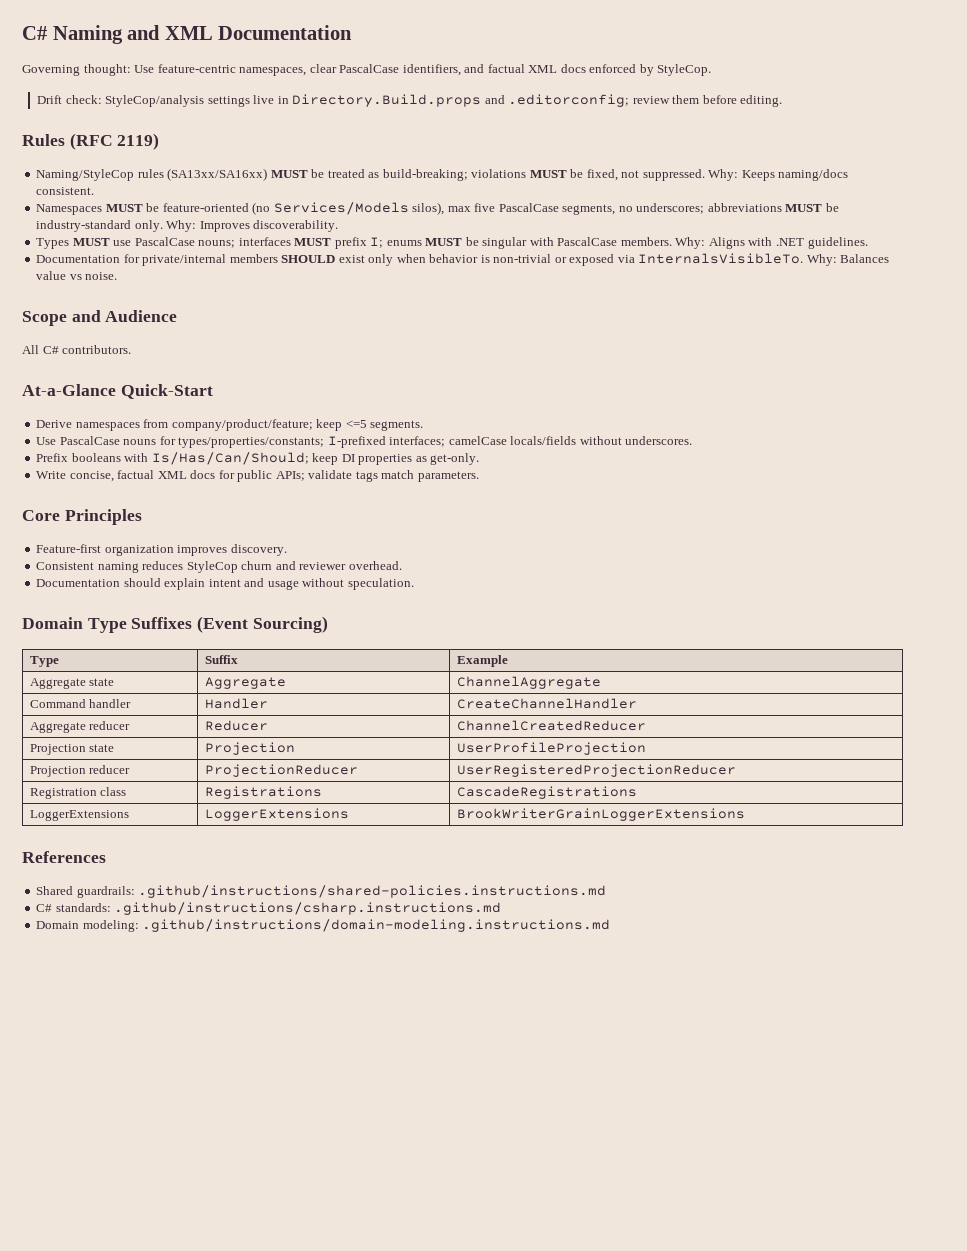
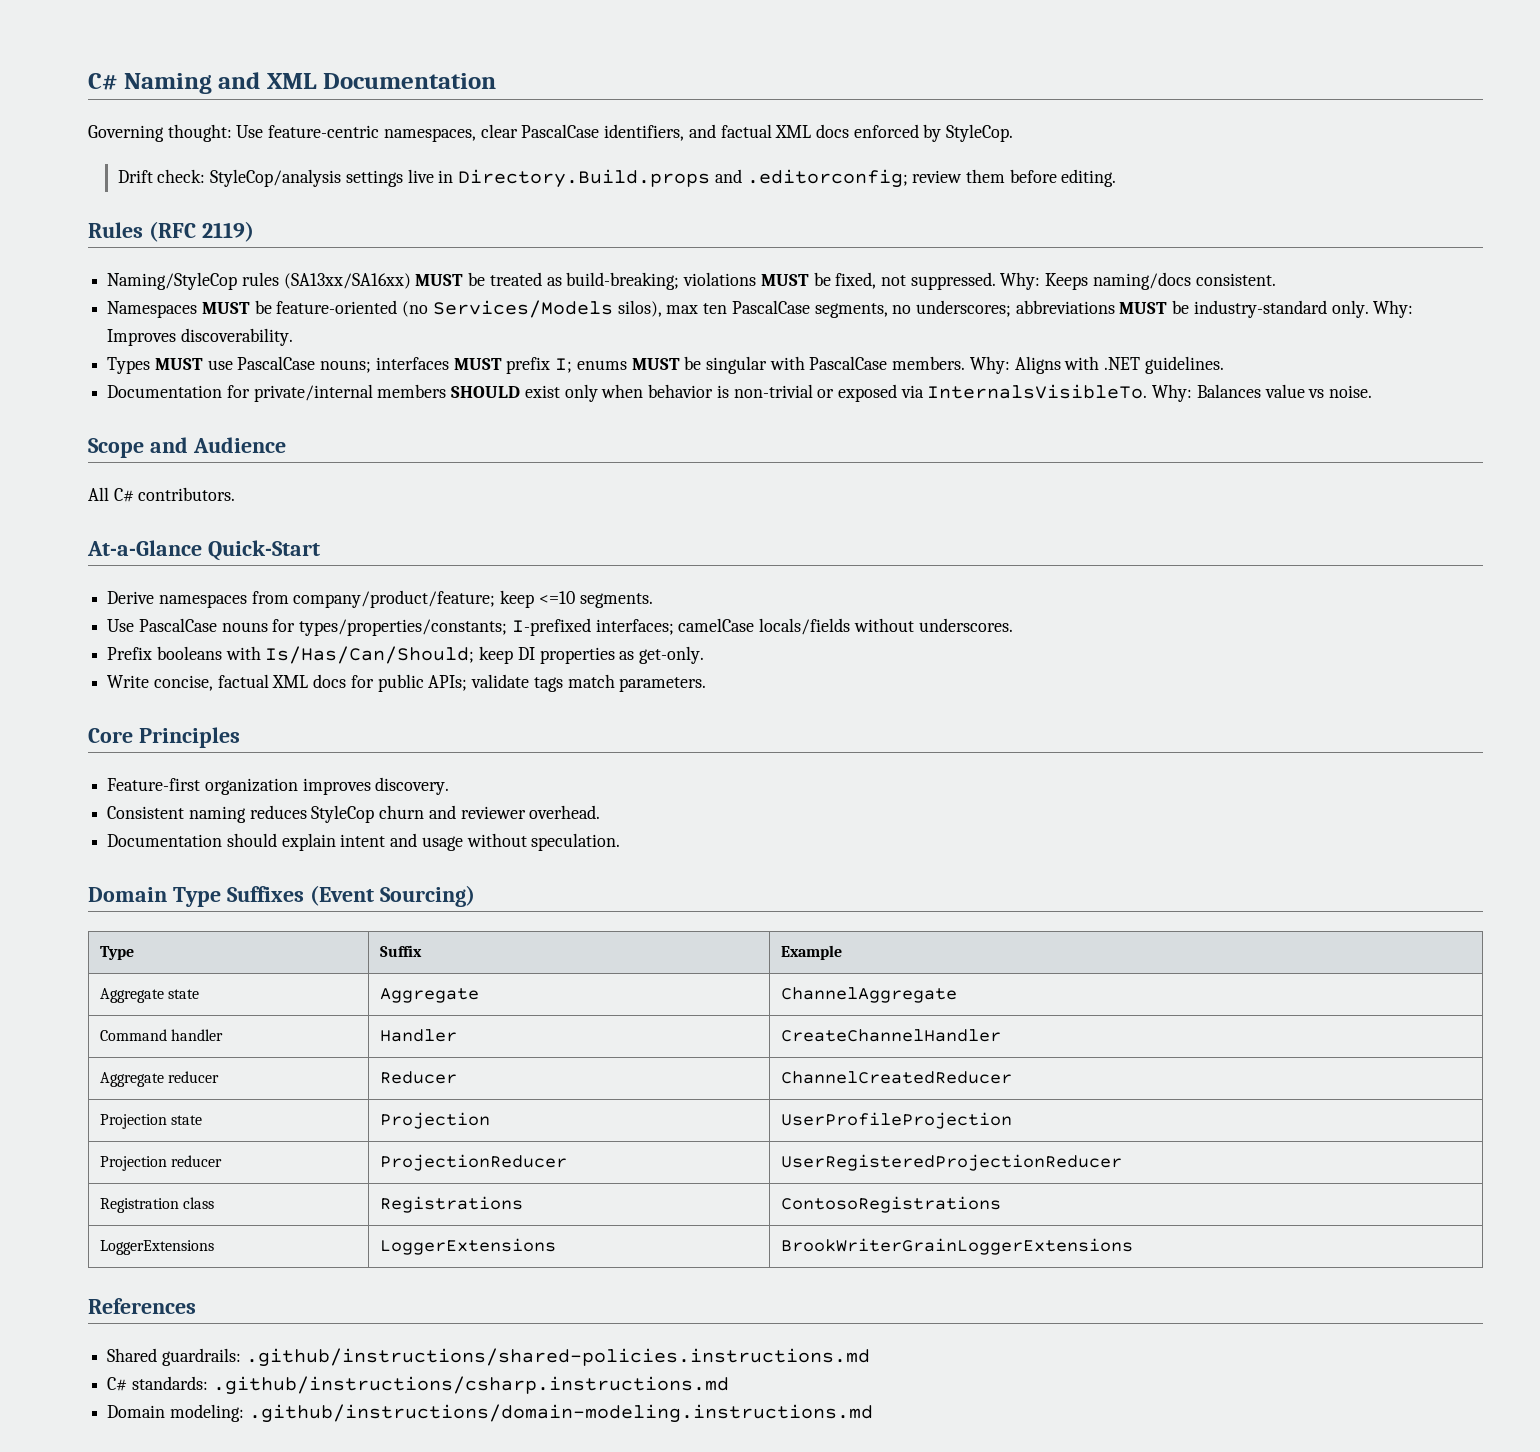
- Namespaces MUST be feature-oriented (no Services/Models silos), max five PascalCase segments, no underscores; abbreviations MUST be industry-standard only.
+ Namespaces MUST be feature-oriented (no Services/Models silos), max ten PascalCase segments, no underscores; abbreviations MUST be industry-standard only.
- Derive namespaces from company/product/feature; keep <=5 segments.
+ Derive namespaces from company/product/feature; keep <=10 segments.
- Registration class | Registrations | CascadeRegistrations
+ Registration class | Registrations | ContosoRegistrations

